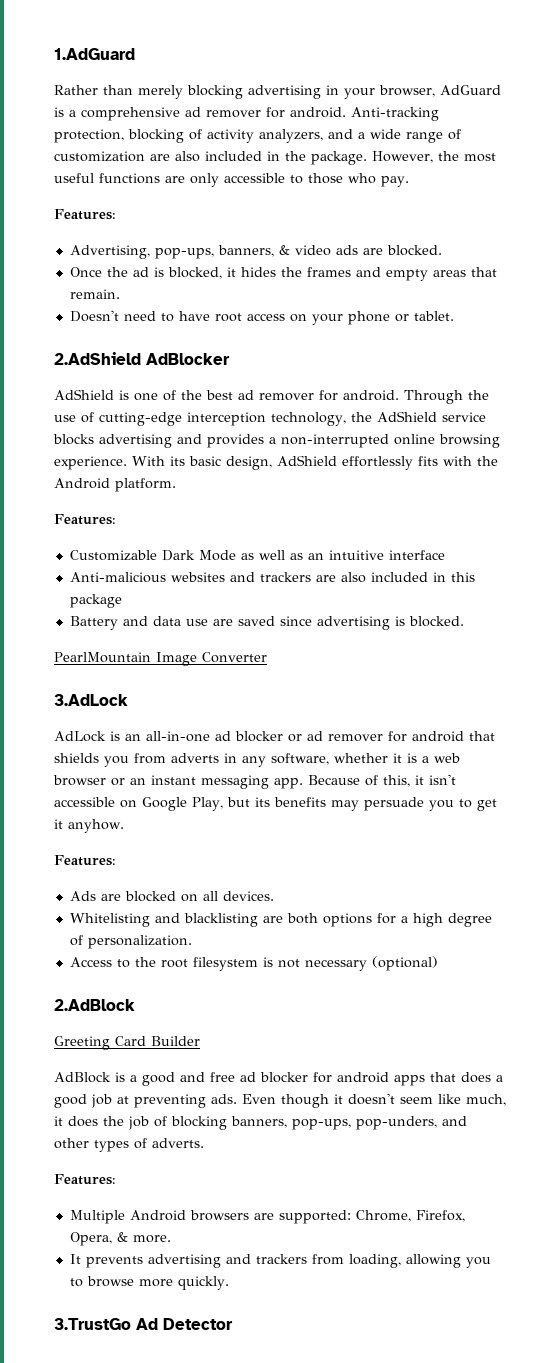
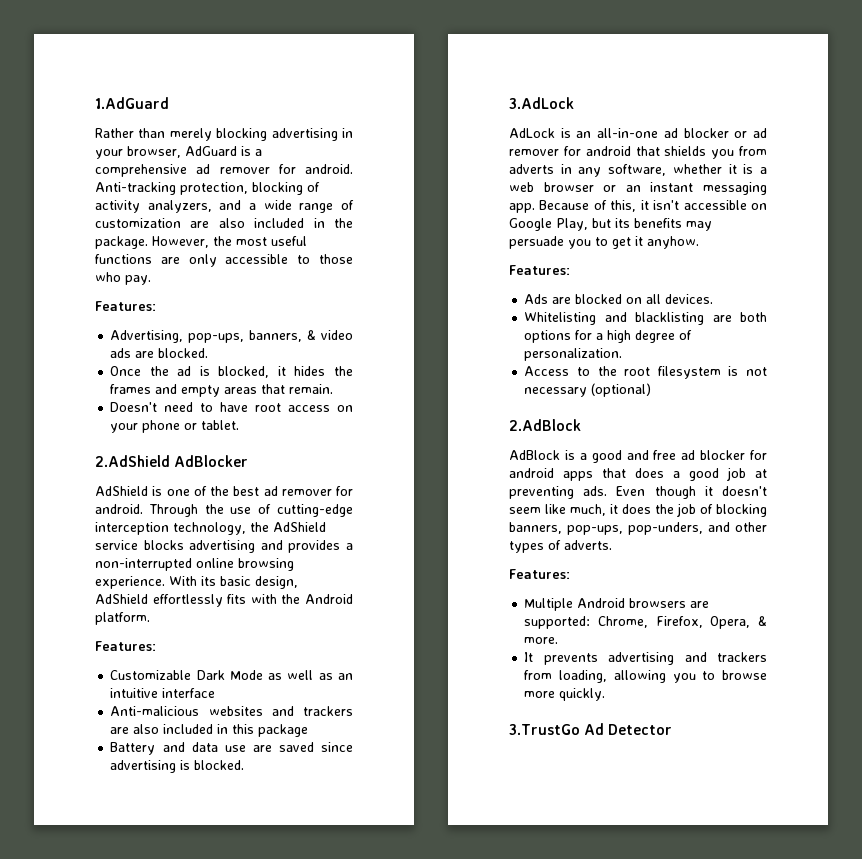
- PearlMountain Image Converter
- Greeting Card Builder

